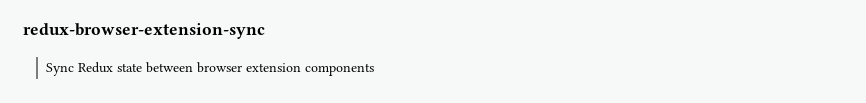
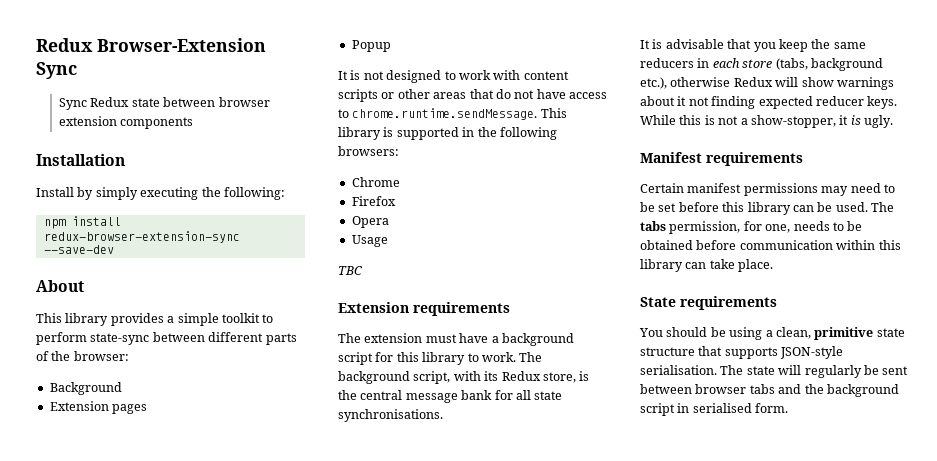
- redux-browser-extension-sync
+ Redux Browser-Extension Sync
+ Installation
+ Install by simply executing the following:
+ npm install redux-browser-extension-sync --save-dev
+ About
+ This library provides a simple toolkit to perform state-sync between different parts of the browser:
+ Background
+ Extension pages
+ Popup
+ It is not designed to work with content scripts or other areas that do not have access to chrome.runtime.sendMessage. This library is supported in the following browsers:
+ Chrome
+ Firefox
+ Opera
+ Usage
+ TBC
+ Extension requirements
+ The extension must have a background script for this library to work. The background script, with its Redux store, is the central message bank for all state synchronisations.
+ It is advisable that you keep the same reducers in each store (tabs, background etc.), otherwise Redux will show warnings about it not finding expected reducer keys. While this is not a show-stopper, it is ugly.
+ Manifest requirements
+ Certain manifest permissions may need to be set before this library can be used. The tabs permission, for one, needs to be obtained before communication within this library can take place.
+ State requirements
+ You should be using a clean, primitive state structure that supports JSON-style serialisation. The state will regularly be sent between browser tabs and the background script in serialised form.

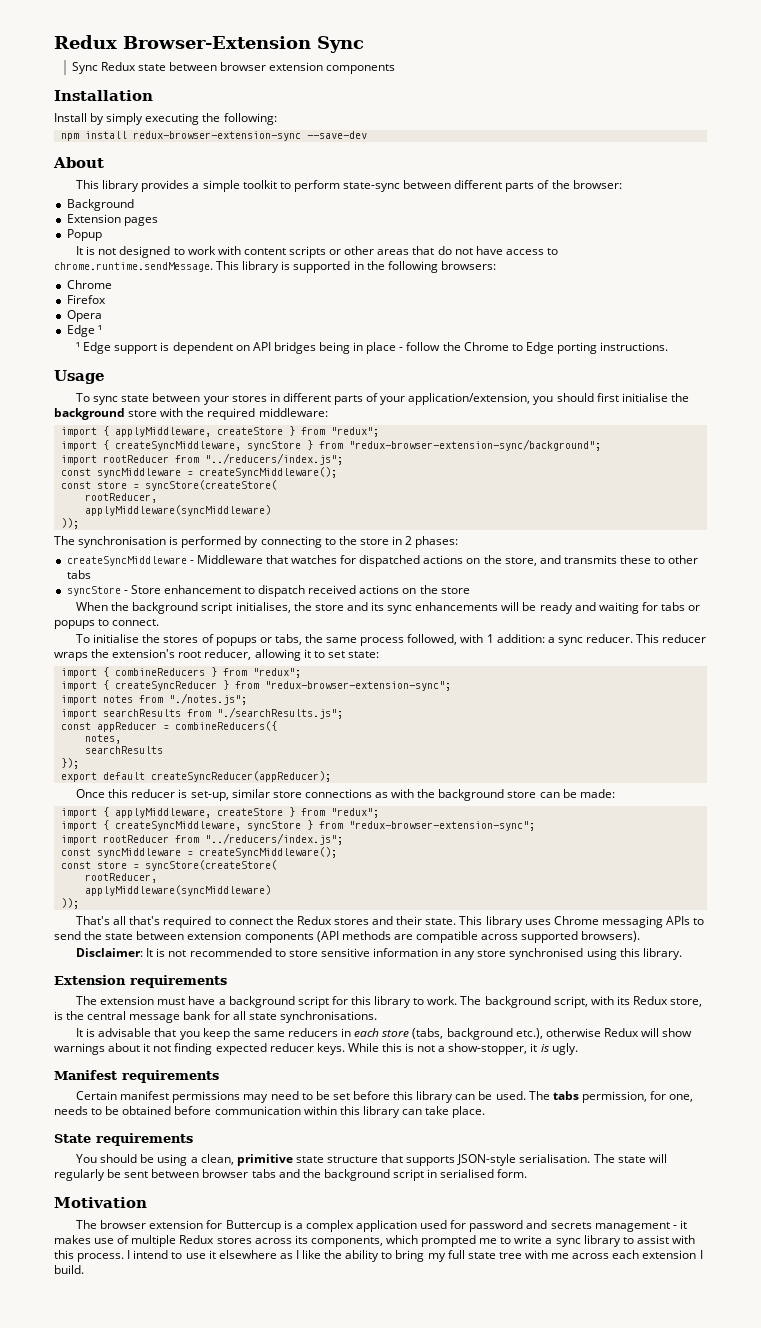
+ Edge ¹
+ ¹ Edge support is dependent on API bridges being in place - follow the Chrome to Edge porting instructions.
  Usage
- TBC
+ To sync state between your stores in different parts of your application/extension, you should first initialise the background store with the required middleware:
+ import { applyMiddleware, createStore } from "redux";
+ import { createSyncMiddleware, syncStore } from "redux-browser-extension-sync/background";
+ import rootReducer from "../reducers/index.js";
+ const syncMiddleware = createSyncMiddleware();
+ const store = syncStore(createStore(
+ rootReducer,
+ applyMiddleware(syncMiddleware)
+ ));
+ The synchronisation is performed by connecting to the store in 2 phases:
+ createSyncMiddleware - Middleware that watches for dispatched actions on the store, and transmits these to other tabs
+ syncStore - Store enhancement to dispatch received actions on the store
+ When the background script initialises, the store and its sync enhancements will be ready and waiting for tabs or popups to connect.
+ To initialise the stores of popups or tabs, the same process followed, with 1 addition: a sync reducer. This reducer wraps the extension's root reducer, allowing it to set state:
+ import { combineReducers } from "redux";
+ import { createSyncReducer } from "redux-browser-extension-sync";
+ import notes from "./notes.js";
+ import searchResults from "./searchResults.js";
+ const appReducer = combineReducers({
+ notes,
+ searchResults
+ });
+ export default createSyncReducer(appReducer);
+ Once this reducer is set-up, similar store connections as with the background store can be made:
+ import { applyMiddleware, createStore } from "redux";
+ import { createSyncMiddleware, syncStore } from "redux-browser-extension-sync";
+ import rootReducer from "../reducers/index.js";
+ const syncMiddleware = createSyncMiddleware();
+ const store = syncStore(createStore(
+ rootReducer,
+ applyMiddleware(syncMiddleware)
+ ));
+ That's all that's required to connect the Redux stores and their state. This library uses Chrome messaging APIs to send the state between extension components (API methods are compatible across supported browsers).
+ Disclaimer: It is not recommended to store sensitive information in any store synchronised using this library.
+ Motivation
+ The browser extension for Buttercup is a complex application used for password and secrets management - it makes use of multiple Redux stores across its components, which prompted me to write a sync library to assist with this process. I intend to use it elsewhere as I like the ability to bring my full state tree with me across each extension I build.

